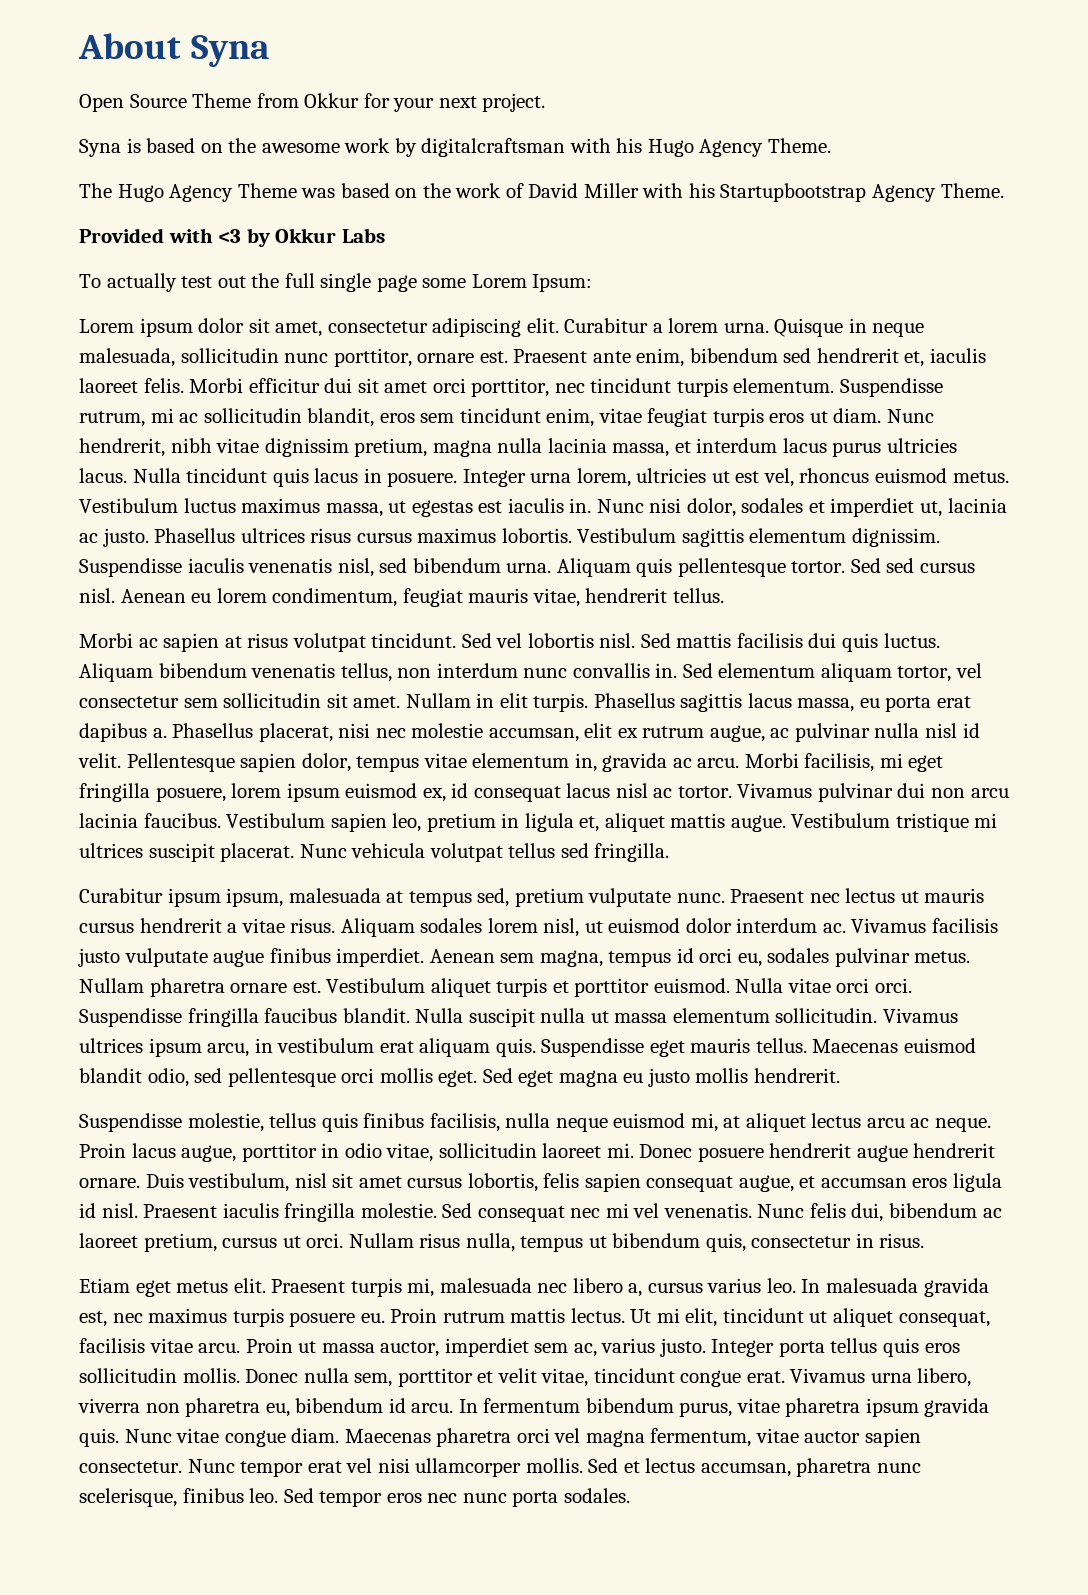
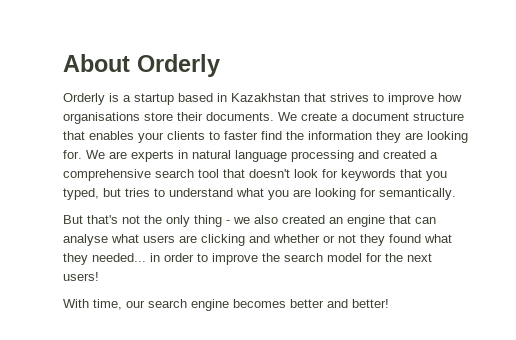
- About Syna
- Open Source Theme from Okkur for your next project.
- Syna is based on the awesome work by digitalcraftsman with his Hugo Agency Theme.
- The Hugo Agency Theme was based on the work of David Miller with his Startupbootstrap Agency Theme.
- Provided with <3 by Okkur Labs
- To actually test out the full single page some Lorem Ipsum:
- Lorem ipsum dolor sit amet, consectetur adipiscing elit. Curabitur a lorem urna. Quisque in neque malesuada, sollicitudin nunc porttitor, ornare est. Praesent ante enim, bibendum sed hendrerit et, iaculis laoreet felis. Morbi efficitur dui sit amet orci porttitor, nec tincidunt turpis elementum. Suspendisse rutrum, mi ac sollicitudin blandit, eros sem tincidunt enim, vitae feugiat turpis eros ut diam. Nunc hendrerit, nibh vitae dignissim pretium, magna nulla lacinia massa, et interdum lacus purus ultricies lacus. Nulla tincidunt quis lacus in posuere. Integer urna lorem, ultricies ut est vel, rhoncus euismod metus. Vestibulum luctus maximus massa, ut egestas est iaculis in. Nunc nisi dolor, sodales et imperdiet ut, lacinia ac justo. Phasellus ultrices risus cursus maximus lobortis. Vestibulum sagittis elementum dignissim. Suspendisse iaculis venenatis nisl, sed bibendum urna. Aliquam quis pellentesque tortor. Sed sed cursus nisl. Aenean eu lorem condimentum, feugiat mauris vitae, hendrerit tellus.
- Morbi ac sapien at risus volutpat tincidunt. Sed vel lobortis nisl. Sed mattis facilisis dui quis luctus. Aliquam bibendum venenatis tellus, non interdum nunc convallis in. Sed elementum aliquam tortor, vel consectetur sem sollicitudin sit amet. Nullam in elit turpis. Phasellus sagittis lacus massa, eu porta erat dapibus a. Phasellus placerat, nisi nec molestie accumsan, elit ex rutrum augue, ac pulvinar nulla nisl id velit. Pellentesque sapien dolor, tempus vitae elementum in, gravida ac arcu. Morbi facilisis, mi eget fringilla posuere, lorem ipsum euismod ex, id consequat lacus nisl ac tortor. Vivamus pulvinar dui non arcu lacinia faucibus. Vestibulum sapien leo, pretium in ligula et, aliquet mattis augue. Vestibulum tristique mi ultrices suscipit placerat. Nunc vehicula volutpat tellus sed fringilla.
- Curabitur ipsum ipsum, malesuada at tempus sed, pretium vulputate nunc. Praesent nec lectus ut mauris cursus hendrerit a vitae risus. Aliquam sodales lorem nisl, ut euismod dolor interdum ac. Vivamus facilisis justo vulputate augue finibus imperdiet. Aenean sem magna, tempus id orci eu, sodales pulvinar metus. Nullam pharetra ornare est. Vestibulum aliquet turpis et porttitor euismod. Nulla vitae orci orci. Suspendisse fringilla faucibus blandit. Nulla suscipit nulla ut massa elementum sollicitudin. Vivamus ultrices ipsum arcu, in vestibulum erat aliquam quis. Suspendisse eget mauris tellus. Maecenas euismod blandit odio, sed pellentesque orci mollis eget. Sed eget magna eu justo mollis hendrerit.
- Suspendisse molestie, tellus quis finibus facilisis, nulla neque euismod mi, at aliquet lectus arcu ac neque. Proin lacus augue, porttitor in odio vitae, sollicitudin laoreet mi. Donec posuere hendrerit augue hendrerit ornare. Duis vestibulum, nisl sit amet cursus lobortis, felis sapien consequat augue, et accumsan eros ligula id nisl. Praesent iaculis fringilla molestie. Sed consequat nec mi vel venenatis. Nunc felis dui, bibendum ac laoreet pretium, cursus ut orci. Nullam risus nulla, tempus ut bibendum quis, consectetur in risus.
- Etiam eget metus elit. Praesent turpis mi, malesuada nec libero a, cursus varius leo. In malesuada gravida est, nec maximus turpis posuere eu. Proin rutrum mattis lectus. Ut mi elit, tincidunt ut aliquet consequat, facilisis vitae arcu. Proin ut massa auctor, imperdiet sem ac, varius justo. Integer porta tellus quis eros sollicitudin mollis. Donec nulla sem, porttitor et velit vitae, tincidunt congue erat. Vivamus urna libero, viverra non pharetra eu, bibendum id arcu. In fermentum bibendum purus, vitae pharetra ipsum gravida quis. Nunc vitae congue diam. Maecenas pharetra orci vel magna fermentum, vitae auctor sapien consectetur. Nunc tempor erat vel nisi ullamcorper mollis. Sed et lectus accumsan, pharetra nunc scelerisque, finibus leo. Sed tempor eros nec nunc porta sodales.
+ About Orderly
+ Orderly is a startup based in Kazakhstan that strives to improve how organisations store their documents. We create a document structure that enables your clients to faster find the information they are looking for. We are experts in natural language processing and created a comprehensive search tool that doesn't look for keywords that you typed, but tries to understand what you are looking for semantically.
+ But that's not the only thing - we also created an engine that can analyse what users are clicking and whether or not they found what they needed... in order to improve the search model for the next users!
+ With time, our search engine becomes better and better!

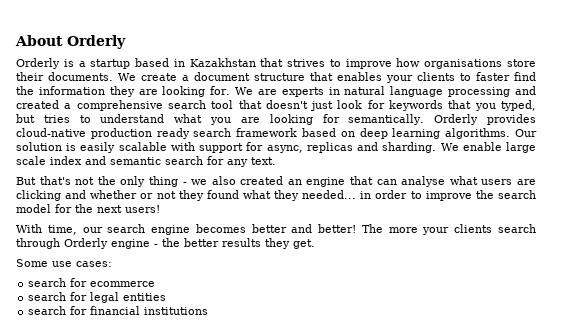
- We are experts in natural language processing and created a comprehensive search tool that doesn't look for keywords that you typed, but tries to understand what you are looking for semantically.
+ We are experts in natural language processing and created a comprehensive search tool that doesn't just look for keywords that you typed, but tries to understand what you are looking for semantically. Orderly provides cloud-native production ready search framework based on deep learning algorithms. Our solution is easily scalable with support for async, replicas and sharding. We enable large scale index and semantic search for any text.
+ The more your clients search through Orderly engine - the better results they get.
+ Some use cases:
+ search for ecommerce
+ search for legal entities
+ search for financial institutions

